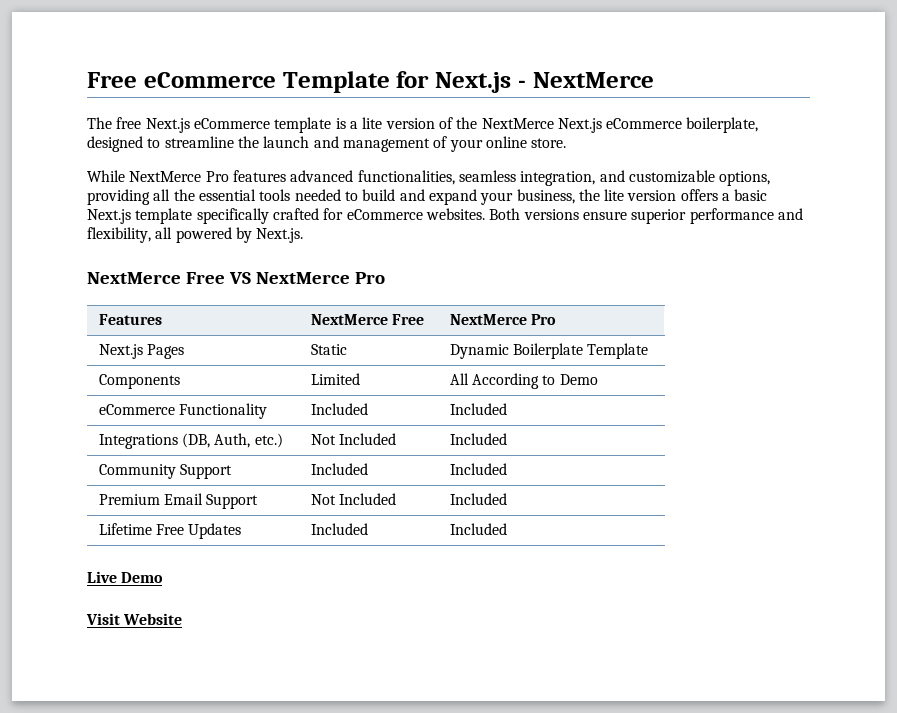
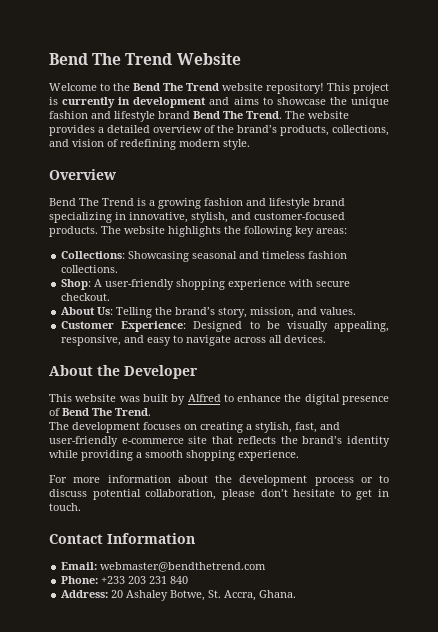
- Free eCommerce Template for Next.js - NextMerce
- The free Next.js eCommerce template is a lite version of the NextMerce Next.js eCommerce boilerplate, designed to streamline the launch and management of your online store.
- While NextMerce Pro features advanced functionalities, seamless integration, and customizable options, providing all the essential tools needed to build and expand your business, the lite version offers a basic Next.js template specifically crafted for eCommerce websites. Both versions ensure superior performance and flexibility, all powered by Next.js.
- NextMerce Free VS NextMerce Pro
- Features | NextMerce Free | NextMerce Pro
- Next.js Pages | Static | Dynamic Boilerplate Template
- Components | Limited | All According to Demo
- eCommerce Functionality | Included | Included
- Integrations (DB, Auth, etc.) | Not Included | Included
- Community Support | Included | Included
- Premium Email Support | Not Included | Included
- Lifetime Free Updates | Included | Included
- Live Demo
- Visit Website
+ Bend The Trend Website
+ Welcome to the Bend The Trend website repository! This project is currently in development and aims to showcase the unique fashion and lifestyle brand Bend The Trend. The website provides a detailed overview of the brand’s products, collections, and vision of redefining modern style.
+ Overview
+ Bend The Trend is a growing fashion and lifestyle brand specializing in innovative, stylish, and customer-focused products. The website highlights the following key areas:
+ Collections: Showcasing seasonal and timeless fashion collections.
+ Shop: A user-friendly shopping experience with secure checkout.
+ About Us: Telling the brand’s story, mission, and values.
+ Customer Experience: Designed to be visually appealing, responsive, and easy to navigate across all devices.
+ About the Developer
+ This website was built by Alfred to enhance the digital presence of Bend The Trend.
+ The development focuses on creating a stylish, fast, and user-friendly e-commerce site that reflects the brand’s identity while providing a smooth shopping experience.
+ For more information about the development process or to discuss potential collaboration, please don’t hesitate to get in touch.
+ Contact Information
+ Email: webmaster@bendthetrend.com
+ Phone: +233 203 231 840
+ Address: 20 Ashaley Botwe, St. Accra, Ghana.

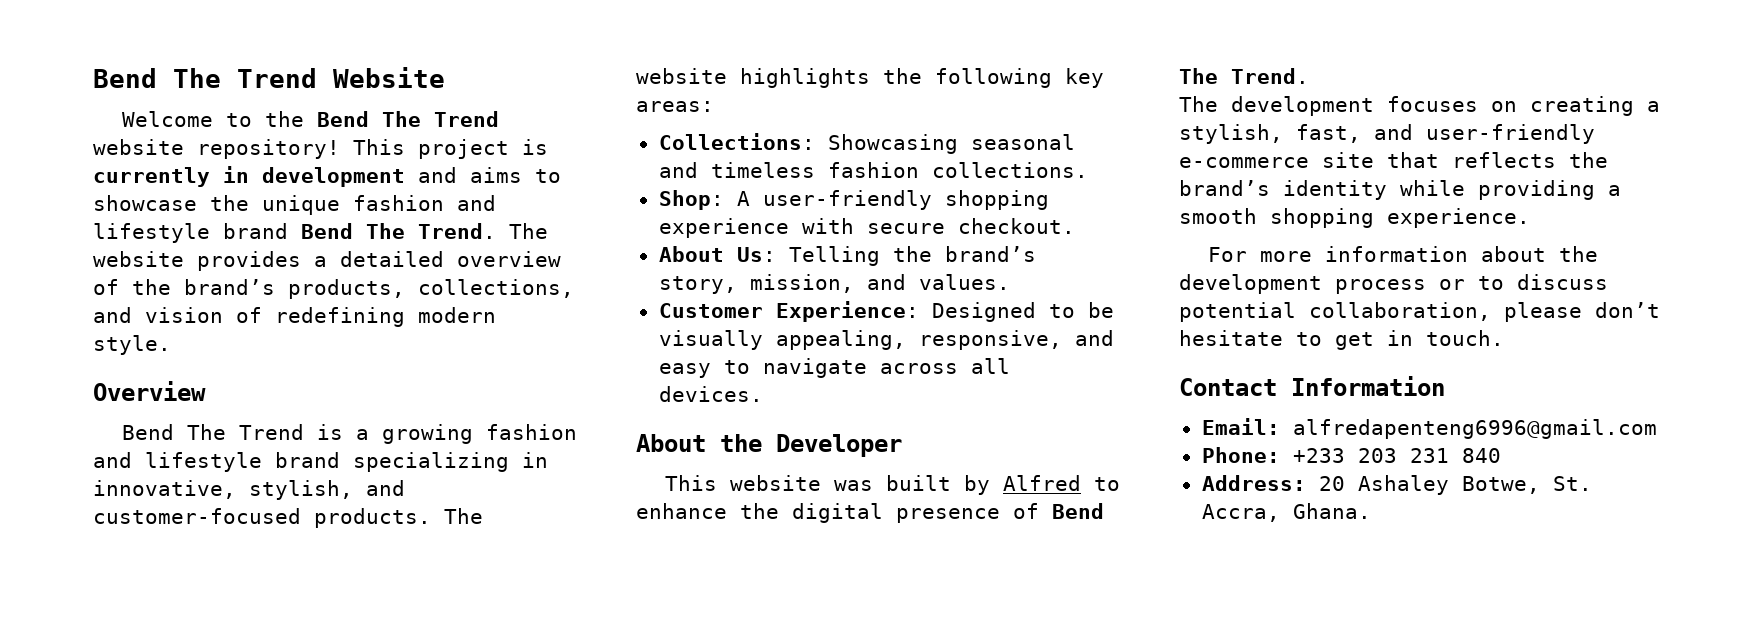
- Email: webmaster@bendthetrend.com
+ Email: alfredapenteng6996@gmail.com

